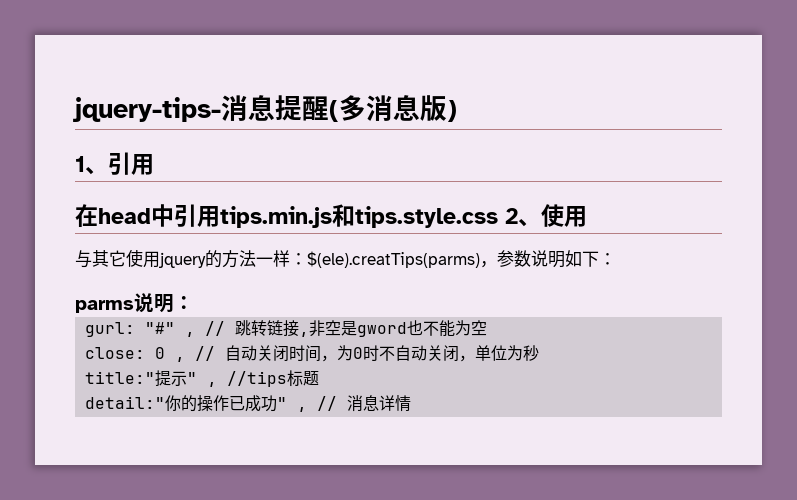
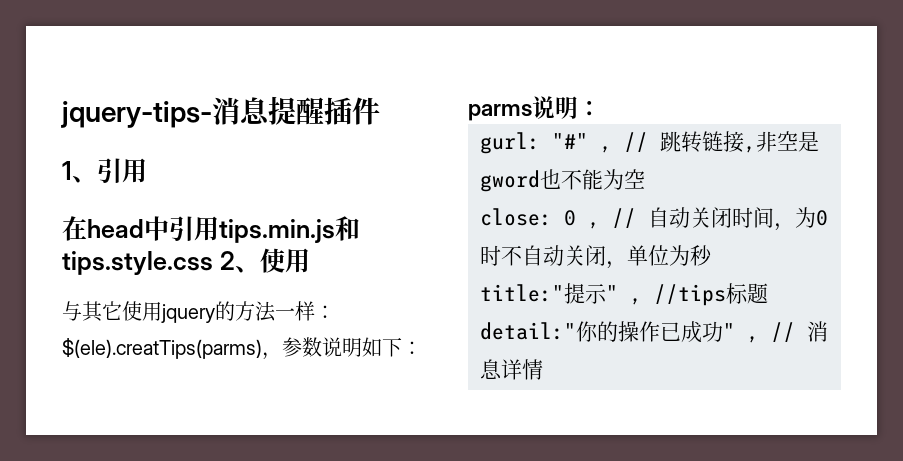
- jquery-tips-消息提醒(多消息版)
+ jquery-tips-消息提醒插件

